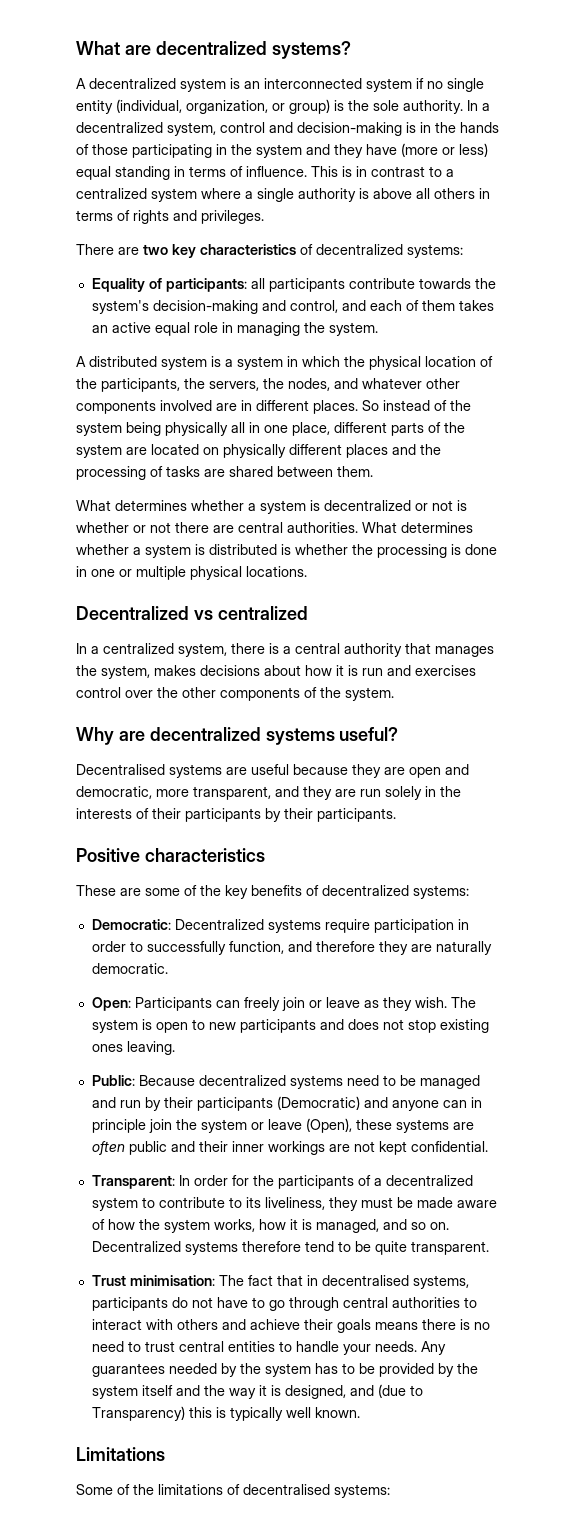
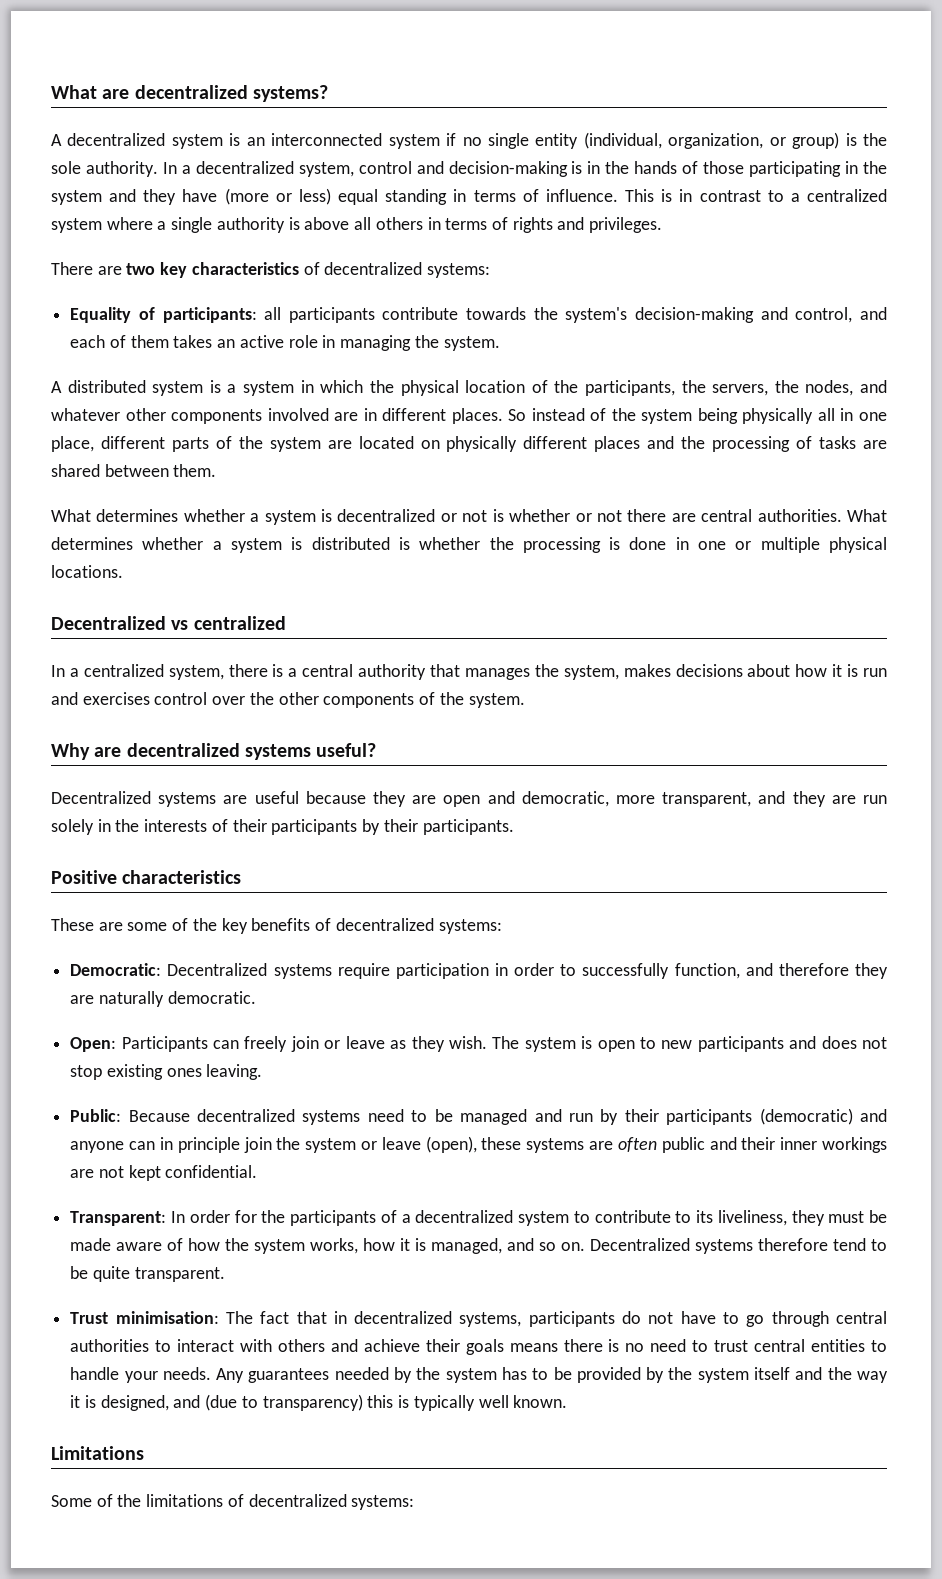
- Equality of participants: all participants contribute towards the system's decision-making and control, and each of them takes an active equal role in managing the system.
+ Equality of participants: all participants contribute towards the system's decision-making and control, and each of them takes an active role in managing the system.
- Decentralised systems are useful because they are open and democratic, more transparent, and they are run solely in the interests of their participants by their participants.
+ Decentralized systems are useful because they are open and democratic, more transparent, and they are run solely in the interests of their participants by their participants.
- Public: Because decentralized systems need to be managed and run by their participants (Democratic) and anyone can in principle join the system or leave (Open), these systems are often public and their inner workings are not kept confidential.
+ Public: Because decentralized systems need to be managed and run by their participants (democratic) and anyone can in principle join the system or leave (open), these systems are often public and their inner workings are not kept confidential.
- Trust minimisation: The fact that in decentralised systems, participants do not have to go through central authorities to interact with others and achieve their goals means there is no need to trust central entities to handle your needs.
+ Trust minimisation: The fact that in decentralized systems, participants do not have to go through central authorities to interact with others and achieve their goals means there is no need to trust central entities to handle your needs.
- Any guarantees needed by the system has to be provided by the system itself and the way it is designed, and (due to Transparency) this is typically well known.
+ Any guarantees needed by the system has to be provided by the system itself and the way it is designed, and (due to transparency) this is typically well known.
- Some of the limitations of decentralised systems:
+ Some of the limitations of decentralized systems:

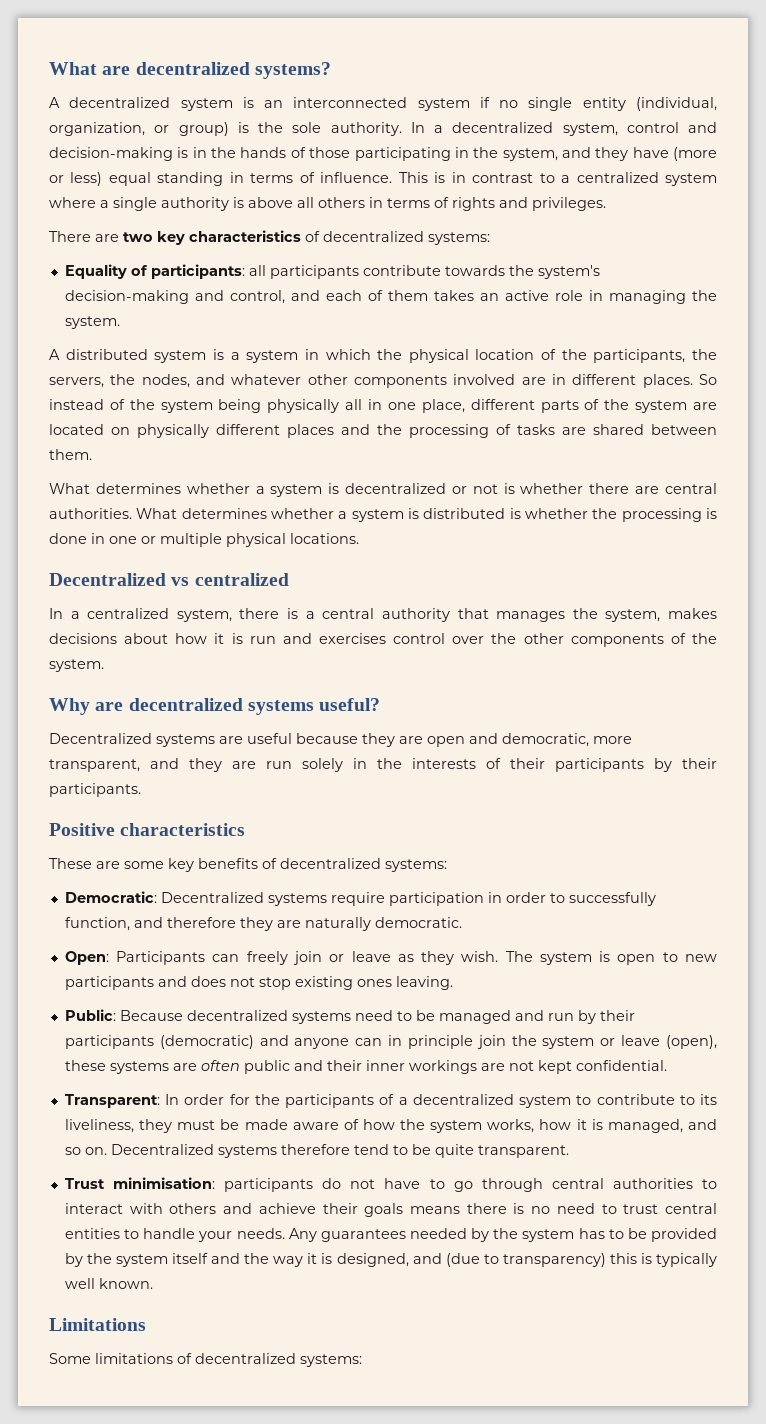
- In a decentralized system, control and decision-making is in the hands of those participating in the system and they have (more or less) equal standing in terms of influence.
+ In a decentralized system, control and decision-making is in the hands of those participating in the system, and they have (more or less) equal standing in terms of influence.
- What determines whether a system is decentralized or not is whether or not there are central authorities.
+ What determines whether a system is decentralized or not is whether there are central authorities.
- These are some of the key benefits of decentralized systems:
+ These are some key benefits of decentralized systems:
- Trust minimisation: The fact that in decentralized systems, participants do not have to go through central authorities to interact with others and achieve their goals means there is no need to trust central entities to handle your needs.
+ Trust minimisation: participants do not have to go through central authorities to interact with others and achieve their goals means there is no need to trust central entities to handle your needs.
- Some of the limitations of decentralized systems:
+ Some limitations of decentralized systems:

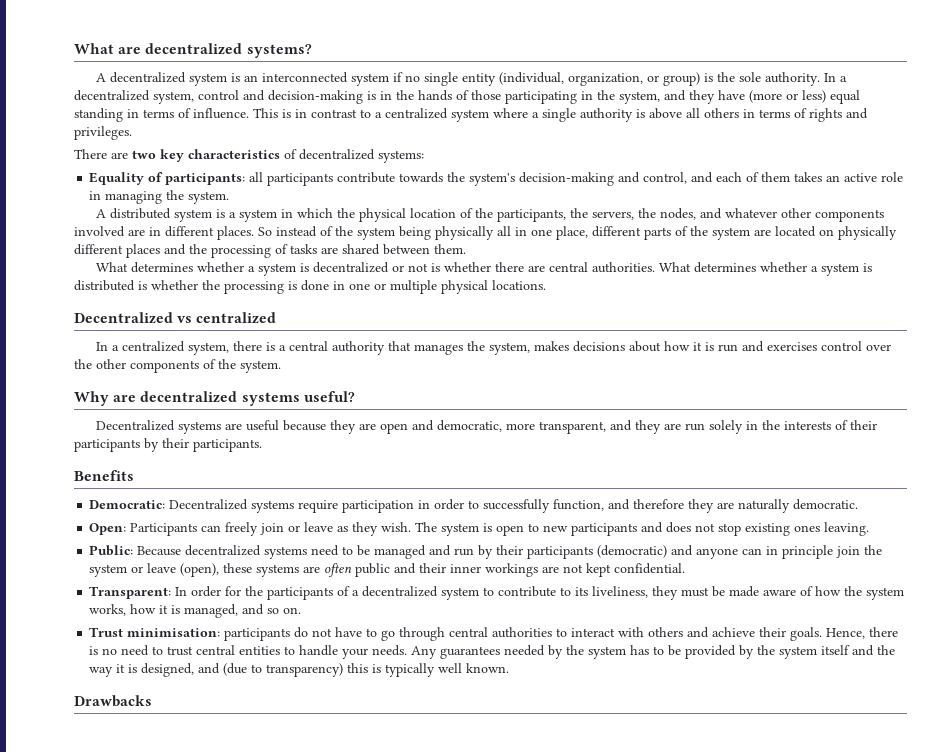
- Positive characteristics
- These are some key benefits of decentralized systems:
+ Benefits
- Decentralized systems therefore tend to be quite transparent.
- Trust minimisation: participants do not have to go through central authorities to interact with others and achieve their goals means there is no need to trust central entities to handle your needs.
+ Trust minimisation: participants do not have to go through central authorities to interact with others and achieve their goals. Hence, there is no need to trust central entities to handle your needs.
- Limitations
- Some limitations of decentralized systems:
+ Drawbacks

